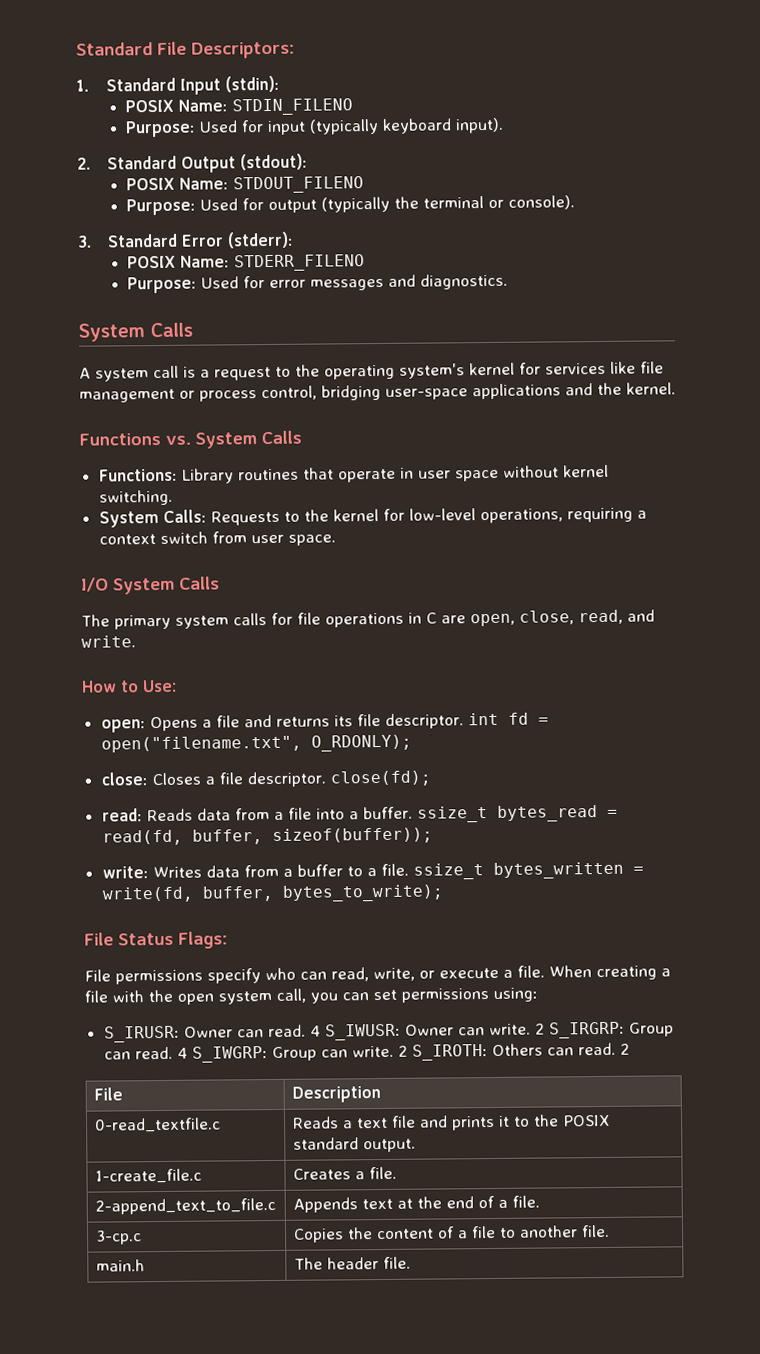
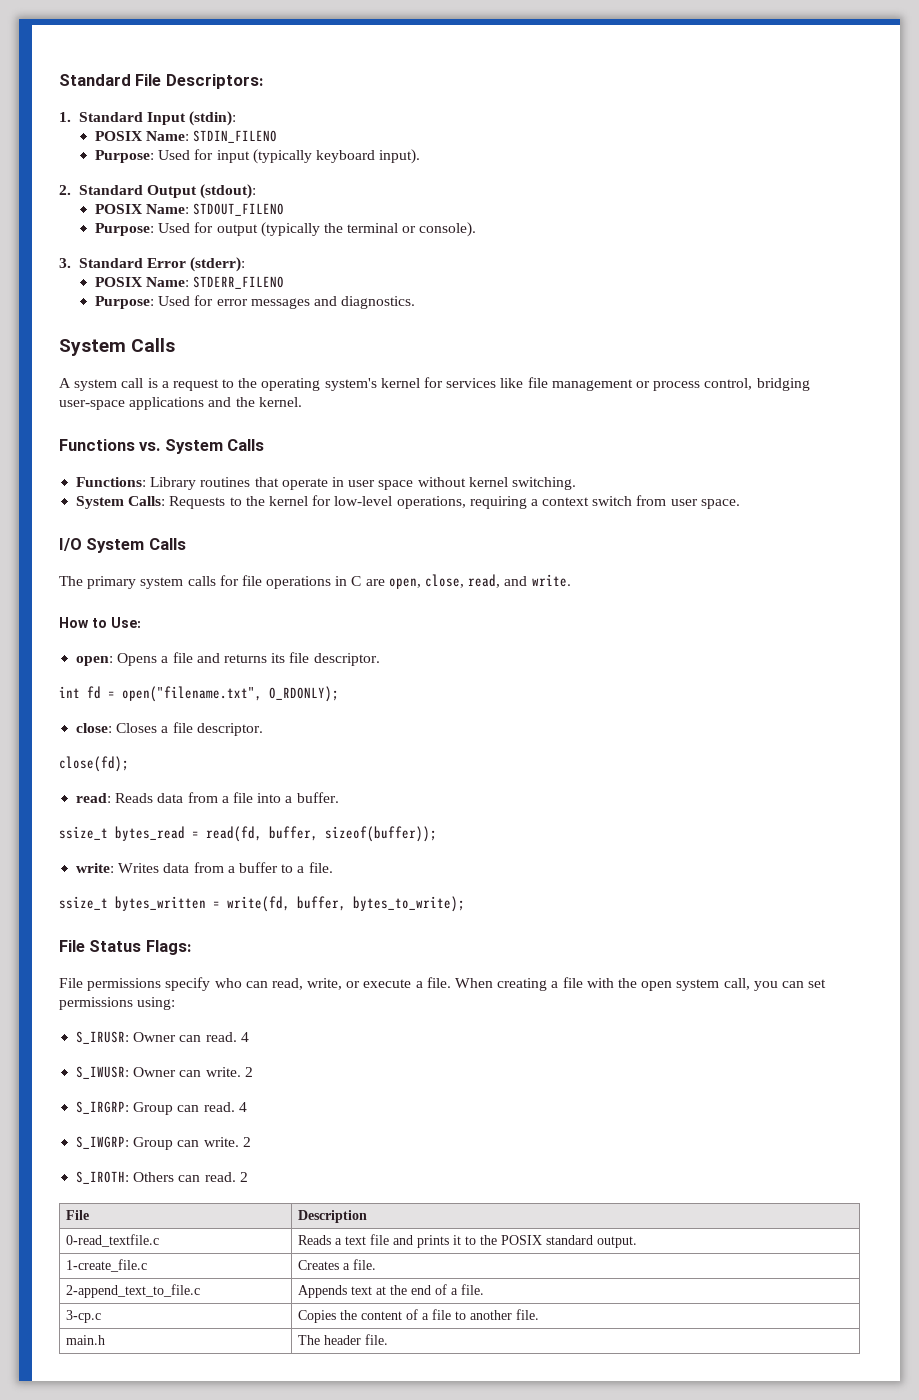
- open: Opens a file and returns its file descriptor. int fd = open("filename.txt", O_RDONLY);
+ open: Opens a file and returns its file descriptor.
+ int fd = open("filename.txt", O_RDONLY);
- close: Closes a file descriptor. close(fd);
+ close: Closes a file descriptor.
+ close(fd);
- read: Reads data from a file into a buffer. ssize_t bytes_read = read(fd, buffer, sizeof(buffer));
+ read: Reads data from a file into a buffer.
+ ssize_t bytes_read = read(fd, buffer, sizeof(buffer));
- write: Writes data from a buffer to a file. ssize_t bytes_written = write(fd, buffer, bytes_to_write);
+ write: Writes data from a buffer to a file.
+ ssize_t bytes_written = write(fd, buffer, bytes_to_write);
- S_IRUSR: Owner can read. 4 S_IWUSR: Owner can write. 2 S_IRGRP: Group can read. 4 S_IWGRP: Group can write. 2 S_IROTH: Others can read.
+ S_IRUSR: Owner can read. 4
+ S_IWUSR: Owner can write. 2
+ S_IRGRP: Group can read. 4
+ S_IWGRP: Group can write. 2
+ S_IROTH: Others can read.

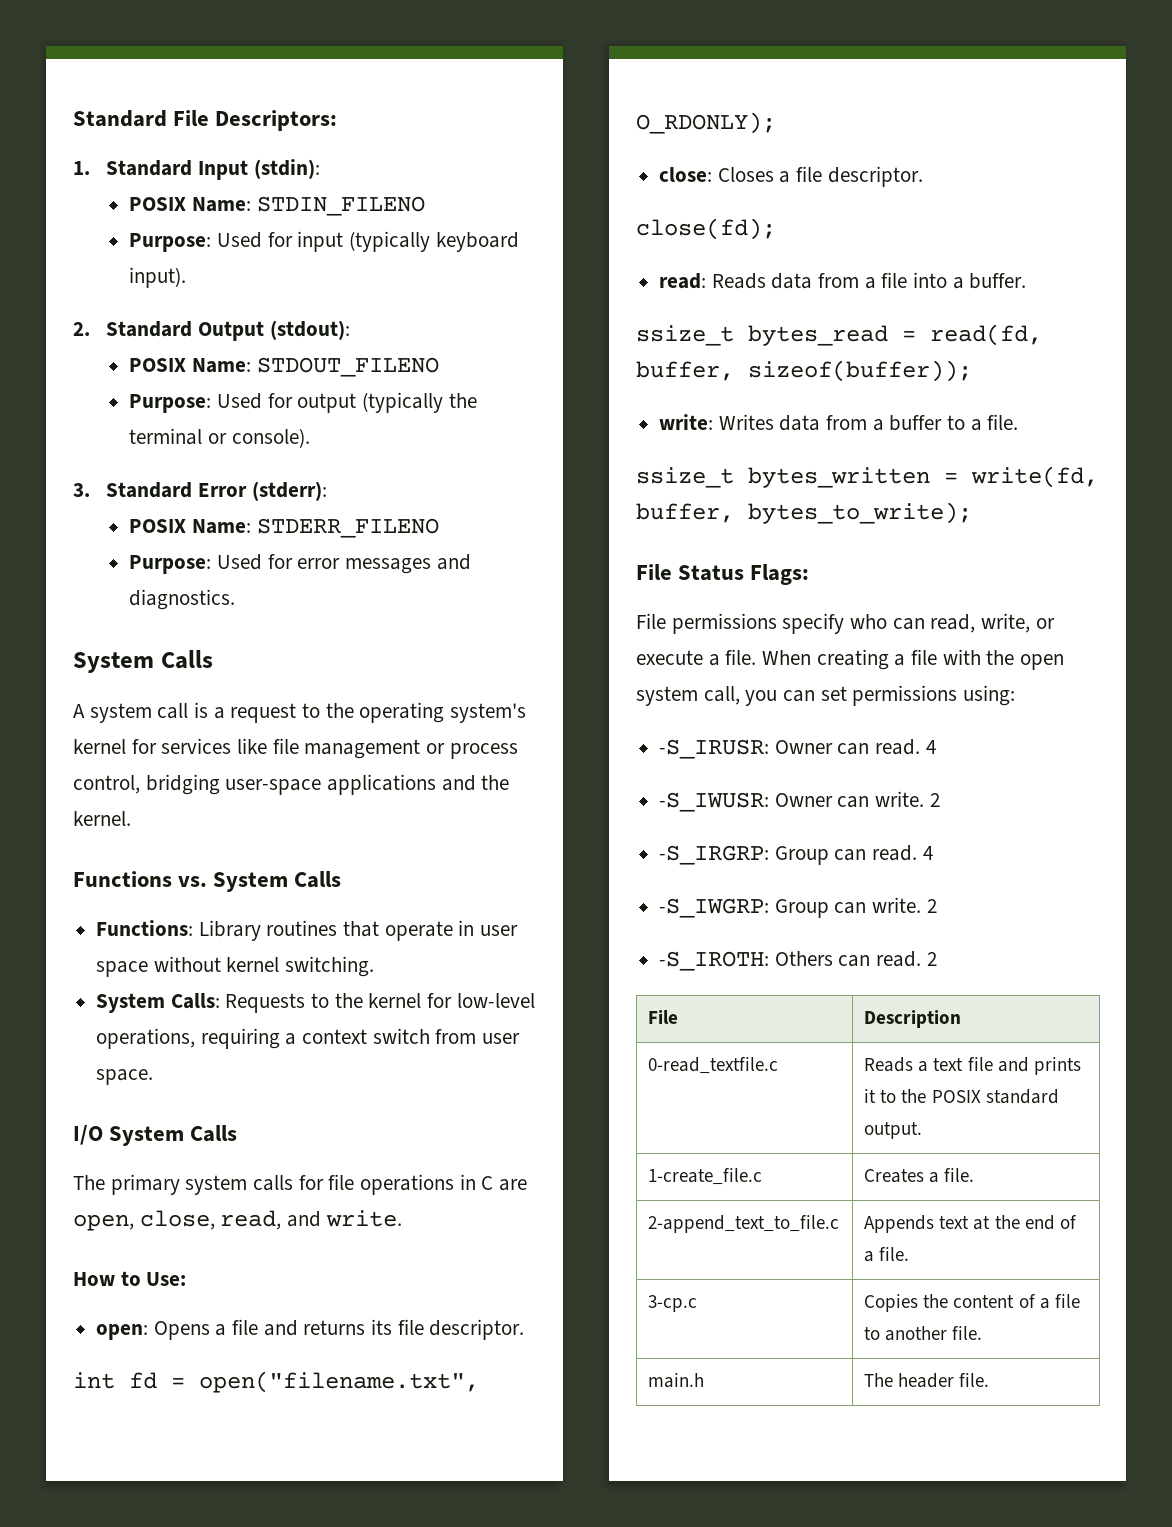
- S_IRUSR: Owner can read.
+ -S_IRUSR: Owner can read.
- S_IWUSR: Owner can write.
+ -S_IWUSR: Owner can write.
- S_IRGRP: Group can read.
+ -S_IRGRP: Group can read.
- S_IWGRP: Group can write.
+ -S_IWGRP: Group can write.
- S_IROTH: Others can read.
+ -S_IROTH: Others can read.

